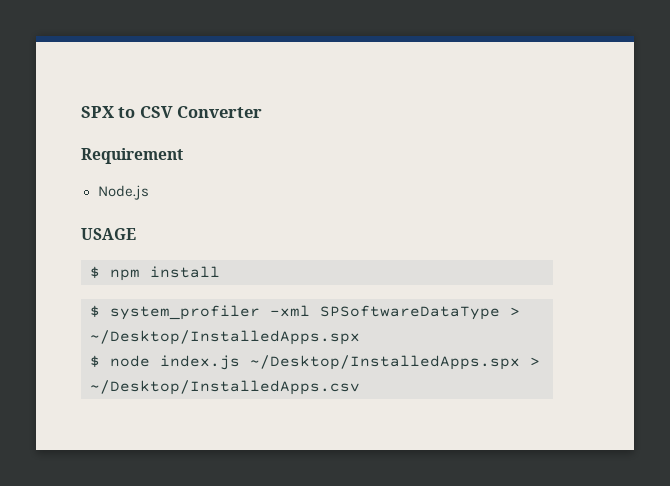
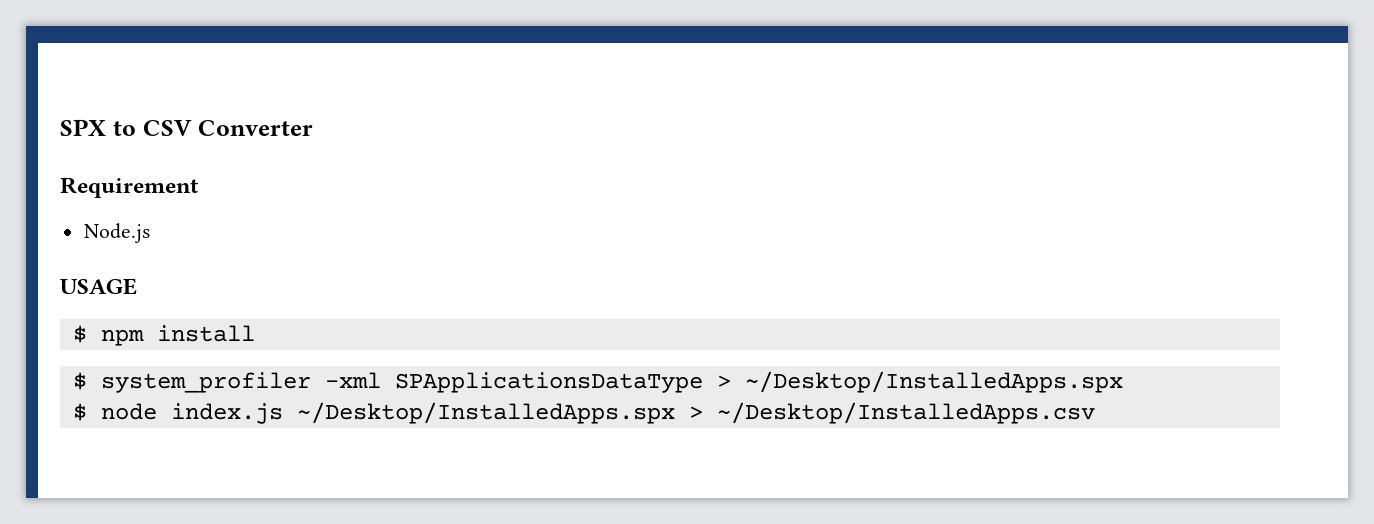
- $ system_profiler -xml SPSoftwareDataType > ~/Desktop/InstalledApps.spx
+ $ system_profiler -xml SPApplicationsDataType > ~/Desktop/InstalledApps.spx

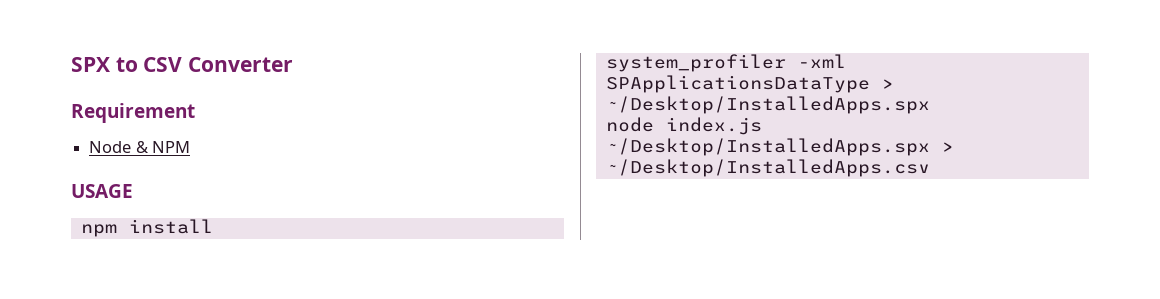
- Node.js
+ Node & NPM
- $ npm install
+ npm install
- $ system_profiler -xml SPApplicationsDataType > ~/Desktop/InstalledApps.spx
+ system_profiler -xml SPApplicationsDataType > ~/Desktop/InstalledApps.spx
- $ node index.js ~/Desktop/InstalledApps.spx > ~/Desktop/InstalledApps.csv
+ node index.js ~/Desktop/InstalledApps.spx > ~/Desktop/InstalledApps.csv

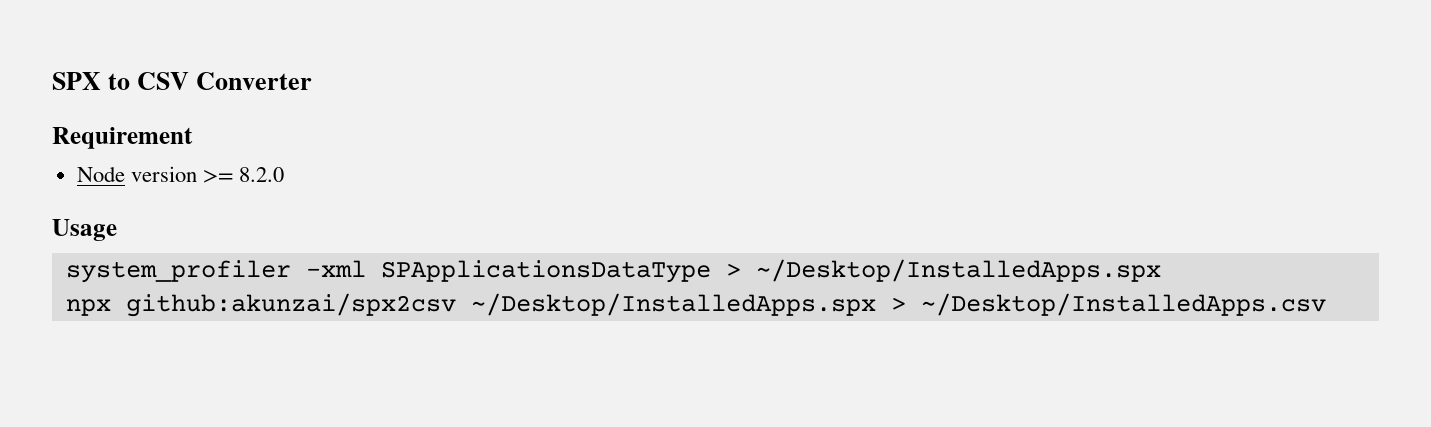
- Node & NPM
- USAGE
- npm install
+ Node version >= 8.2.0
+ Usage
- node index.js ~/Desktop/InstalledApps.spx > ~/Desktop/InstalledApps.csv
+ npx github:akunzai/spx2csv ~/Desktop/InstalledApps.spx > ~/Desktop/InstalledApps.csv

